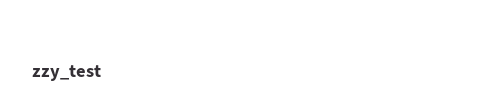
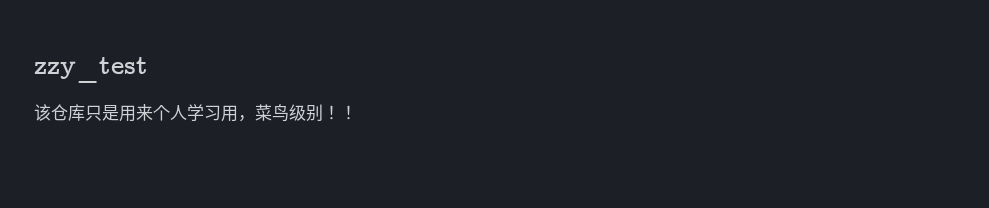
+ 该仓库只是用来个人学习用，菜鸟级别！！

